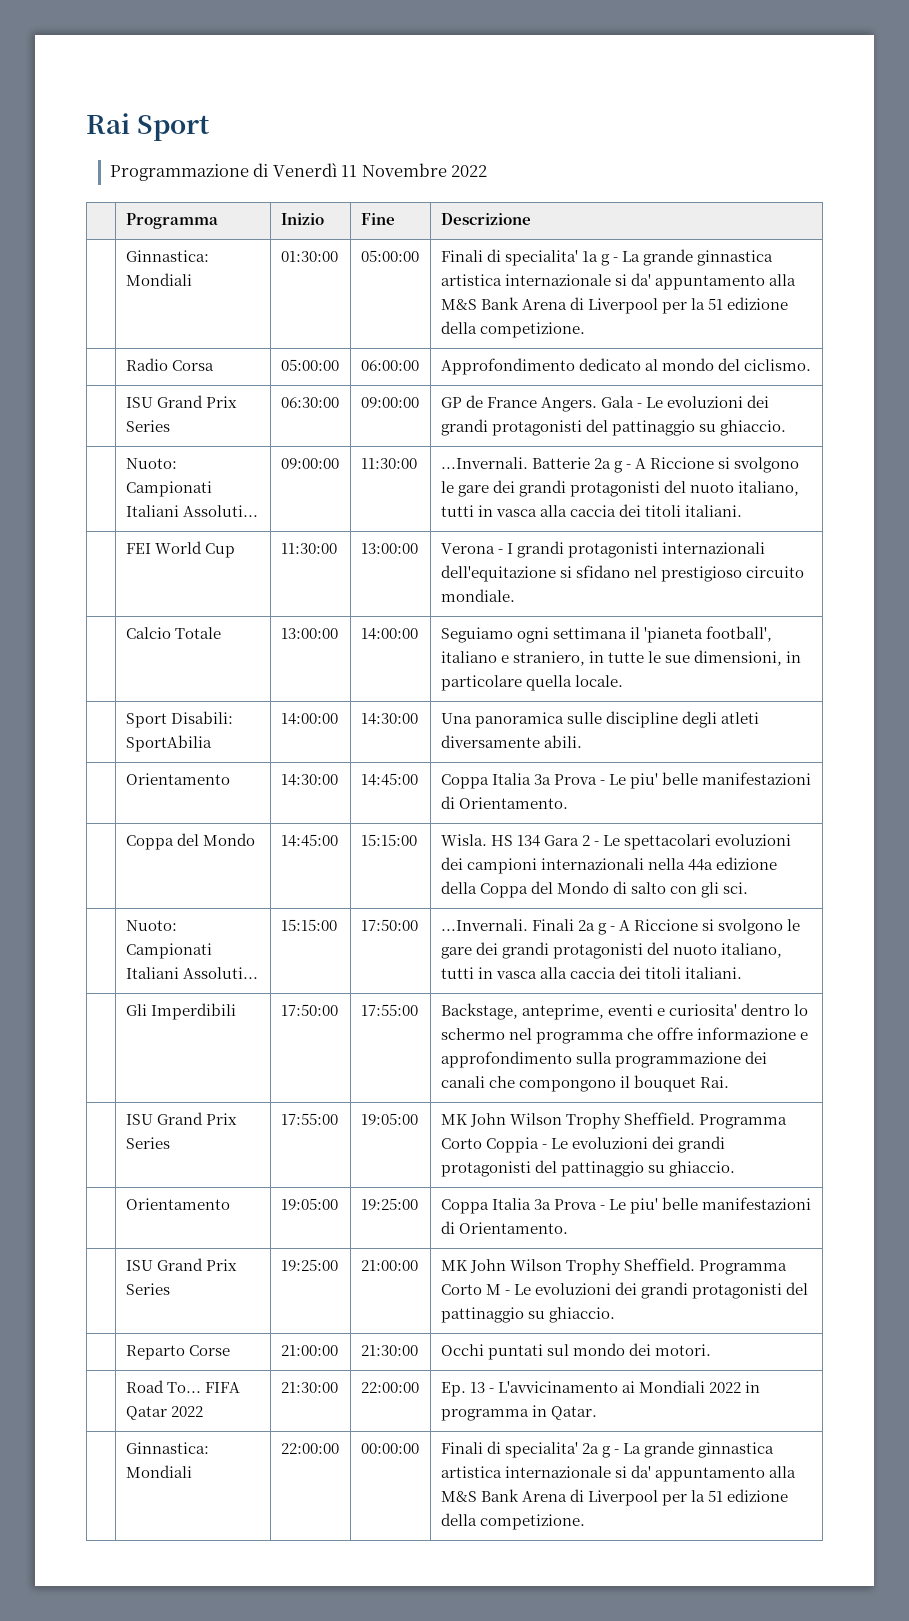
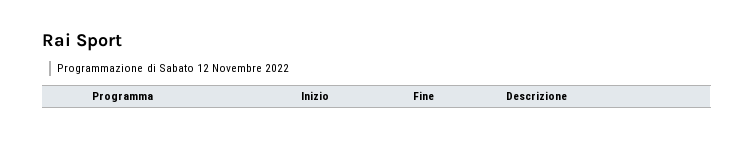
- Programmazione di Venerdì 11 Novembre 2022
+ Programmazione di Sabato 12 Novembre 2022
- | Ginnastica: Mondiali | 01:30:00 | 05:00:00 | Finali di specialita' 1a g - La grande ginnastica artistica internazionale si da' appuntamento alla M&S Bank Arena di Liverpool per la 51 edizione della competizione.
- | Radio Corsa | 05:00:00 | 06:00:00 | Approfondimento dedicato al mondo del ciclismo.
- | ISU Grand Prix Series | 06:30:00 | 09:00:00 | GP de France Angers. Gala - Le evoluzioni dei grandi protagonisti del pattinaggio su ghiaccio.
- | Nuoto: Campionati Italiani Assoluti... | 09:00:00 | 11:30:00 | ...Invernali. Batterie 2a g - A Riccione si svolgono le gare dei grandi protagonisti del nuoto italiano, tutti in vasca alla caccia dei titoli italiani.
- | FEI World Cup | 11:30:00 | 13:00:00 | Verona - I grandi protagonisti internazionali dell'equitazione si sfidano nel prestigioso circuito mondiale.
- | Calcio Totale | 13:00:00 | 14:00:00 | Seguiamo ogni settimana il 'pianeta football', italiano e straniero, in tutte le sue dimensioni, in particolare quella locale.
- | Sport Disabili: SportAbilia | 14:00:00 | 14:30:00 | Una panoramica sulle discipline degli atleti diversamente abili.
- | Orientamento | 14:30:00 | 14:45:00 | Coppa Italia 3a Prova - Le piu' belle manifestazioni di Orientamento.
- | Coppa del Mondo | 14:45:00 | 15:15:00 | Wisla. HS 134 Gara 2 - Le spettacolari evoluzioni dei campioni internazionali nella 44a edizione della Coppa del Mondo di salto con gli sci.
- | Nuoto: Campionati Italiani Assoluti... | 15:15:00 | 17:50:00 | ...Invernali. Finali 2a g - A Riccione si svolgono le gare dei grandi protagonisti del nuoto italiano, tutti in vasca alla caccia dei titoli italiani.
- | Gli Imperdibili | 17:50:00 | 17:55:00 | Backstage, anteprime, eventi e curiosita' dentro lo schermo nel programma che offre informazione e approfondimento sulla programmazione dei canali che compongono il bouquet Rai.
- | ISU Grand Prix Series | 17:55:00 | 19:05:00 | MK John Wilson Trophy Sheffield. Programma Corto Coppia - Le evoluzioni dei grandi protagonisti del pattinaggio su ghiaccio.
- | Orientamento | 19:05:00 | 19:25:00 | Coppa Italia 3a Prova - Le piu' belle manifestazioni di Orientamento.
- | ISU Grand Prix Series | 19:25:00 | 21:00:00 | MK John Wilson Trophy Sheffield. Programma Corto M - Le evoluzioni dei grandi protagonisti del pattinaggio su ghiaccio.
- | Reparto Corse | 21:00:00 | 21:30:00 | Occhi puntati sul mondo dei motori.
- | Road To... FIFA Qatar 2022 | 21:30:00 | 22:00:00 | Ep. 13 - L'avvicinamento ai Mondiali 2022 in programma in Qatar.
- | Ginnastica: Mondiali | 22:00:00 | 00:00:00 | Finali di specialita' 2a g - La grande ginnastica artistica internazionale si da' appuntamento alla M&S Bank Arena di Liverpool per la 51 edizione della competizione.

